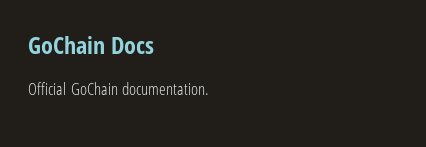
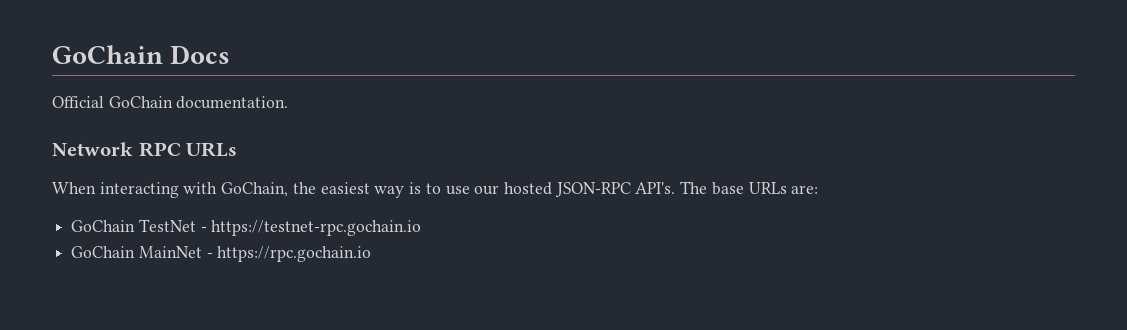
+ Network RPC URLs
+ When interacting with GoChain, the easiest way is to use our hosted JSON-RPC API's. The base URLs are:
+ GoChain TestNet - https://testnet-rpc.gochain.io
+ GoChain MainNet - https://rpc.gochain.io

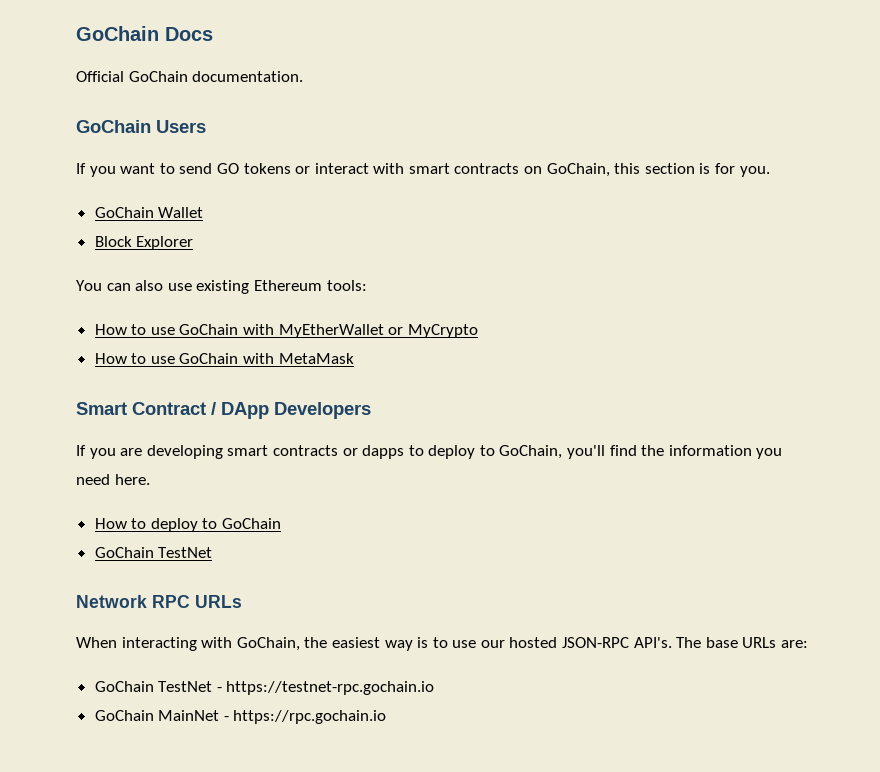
+ GoChain Users
+ If you want to send GO tokens or interact with smart contracts on GoChain, this section is for you.
+ GoChain Wallet
+ Block Explorer
+ You can also use existing Ethereum tools:
+ How to use GoChain with MyEtherWallet or MyCrypto
+ How to use GoChain with MetaMask
+ Smart Contract / DApp Developers
+ If you are developing smart contracts or dapps to deploy to GoChain, you'll find the information you need here.
+ How to deploy to GoChain
+ GoChain TestNet

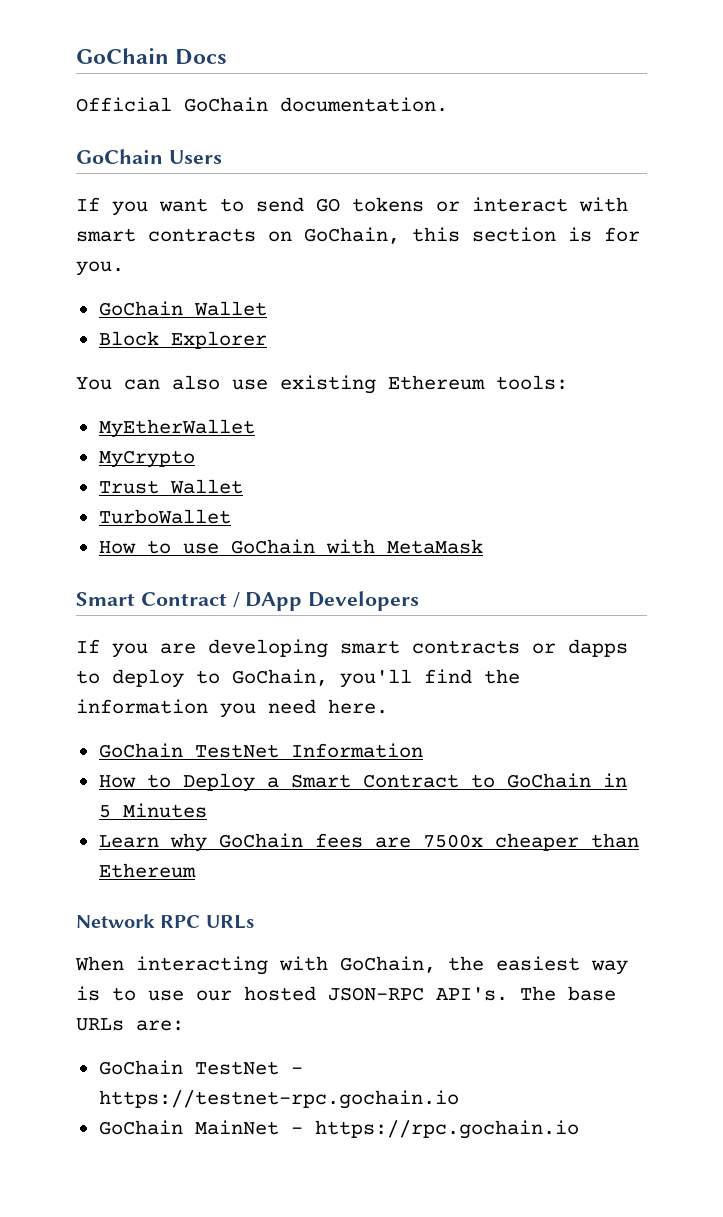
- How to use GoChain with MyEtherWallet or MyCrypto
+ MyEtherWallet
+ MyCrypto
+ Trust Wallet
+ TurboWallet
- How to deploy to GoChain
- GoChain TestNet
+ GoChain TestNet Information
+ How to Deploy a Smart Contract to GoChain in 5 Minutes
+ Learn why GoChain fees are 7500x cheaper than Ethereum

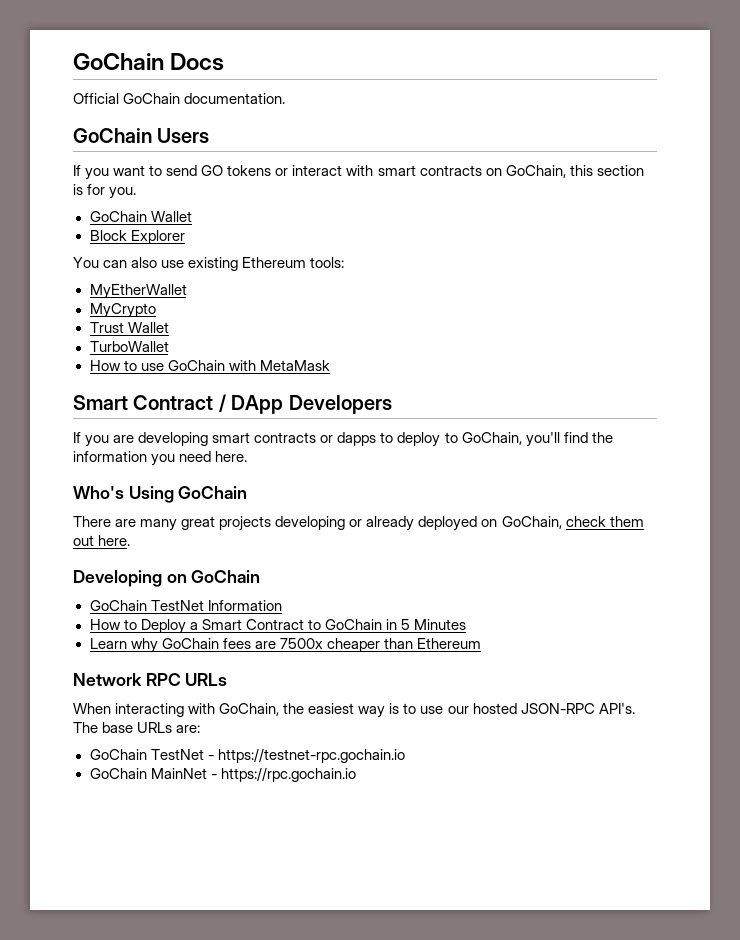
+ Who's Using GoChain
+ There are many great projects developing or already deployed on GoChain, check them out here.
+ Developing on GoChain

